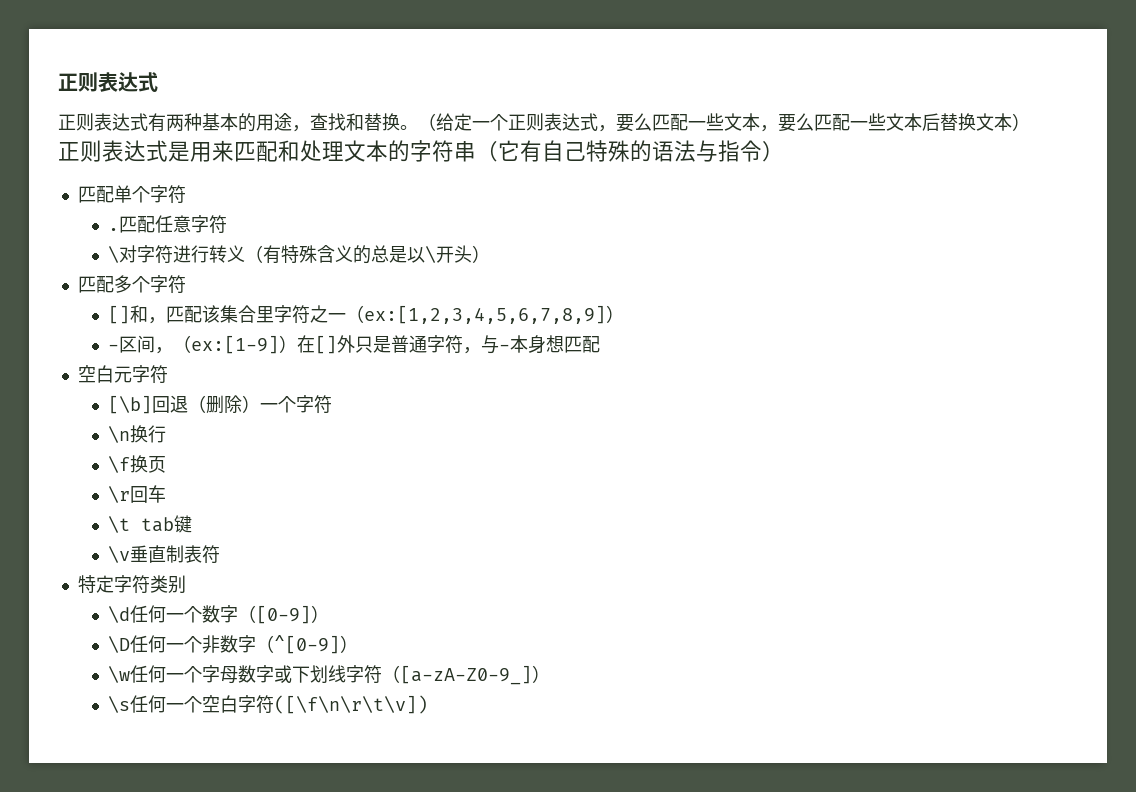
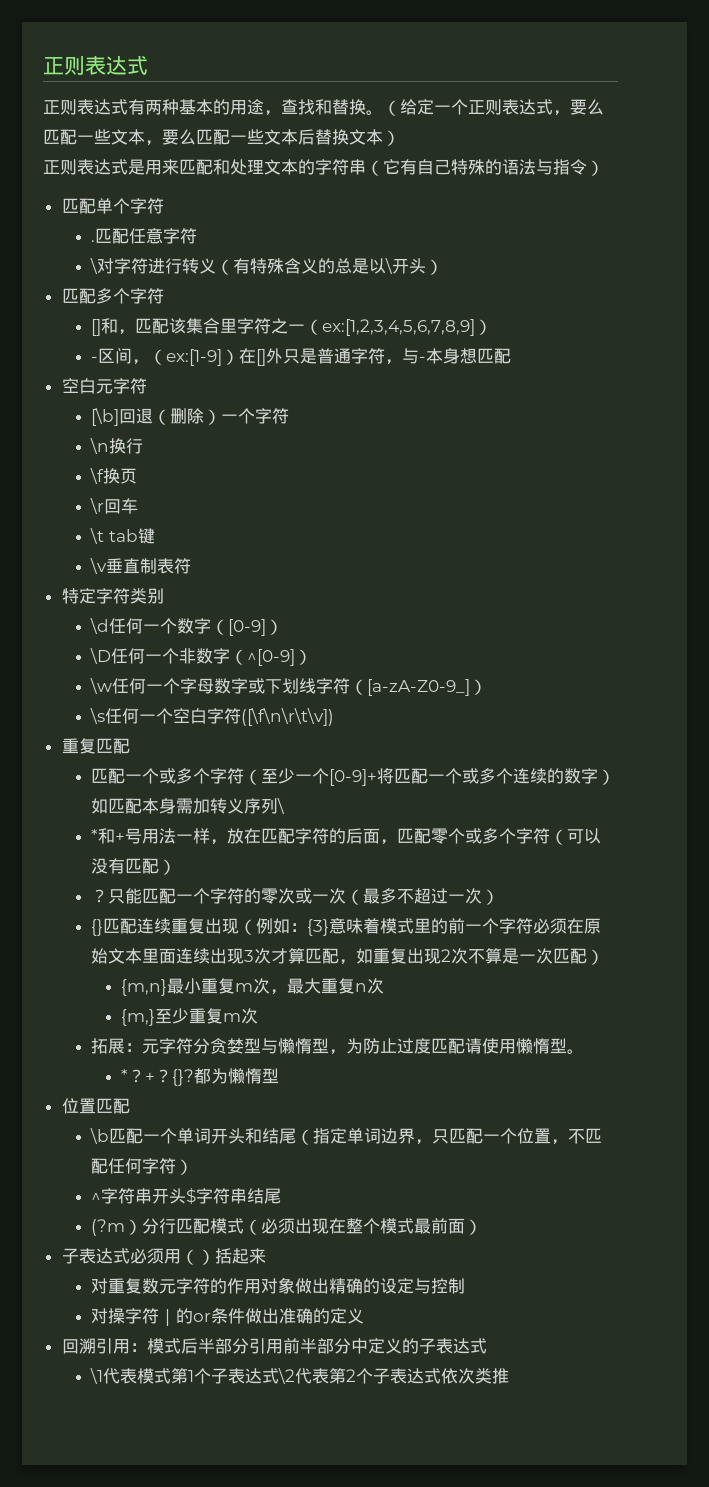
+ 重复匹配
+ 匹配一个或多个字符（至少一个[0-9]+将匹配一个或多个连续的数字）如匹配本身需加转义序列\
+ *和+号用法一样，放在匹配字符的后面，匹配零个或多个字符（可以没有匹配）
+ ？只能匹配一个字符的零次或一次（最多不超过一次）
+ {}匹配连续重复出现（例如：{3}意味着模式里的前一个字符必须在原始文本里面连续出现3次才算匹配，如重复出现2次不算是一次匹配）
+ {m,n}最小重复m次，最大重复n次
+ {m,}至少重复m次
+ 拓展：元字符分贪婪型与懒惰型，为防止过度匹配请使用懒惰型。
+ *？+？{}?都为懒惰型
+ 位置匹配
+ \b匹配一个单词开头和结尾（指定单词边界，只匹配一个位置，不匹配任何字符）
+ ^字符串开头$字符串结尾
+ (?m）分行匹配模式（必须出现在整个模式最前面）
+ 子表达式必须用（）括起来
+ 对重复数元字符的作用对象做出精确的设定与控制
+ 对操字符｜的or条件做出准确的定义
+ 回溯引用：模式后半部分引用前半部分中定义的子表达式
+ \1代表模式第1个子表达式\2代表第2个子表达式依次类推

